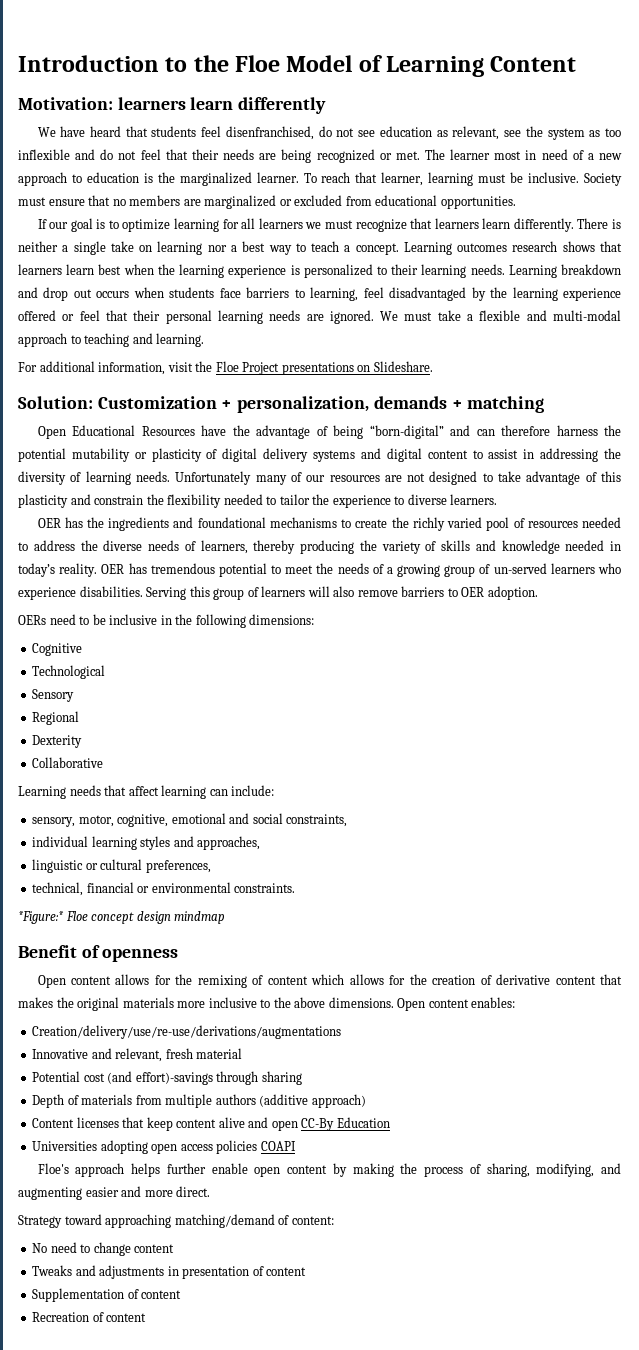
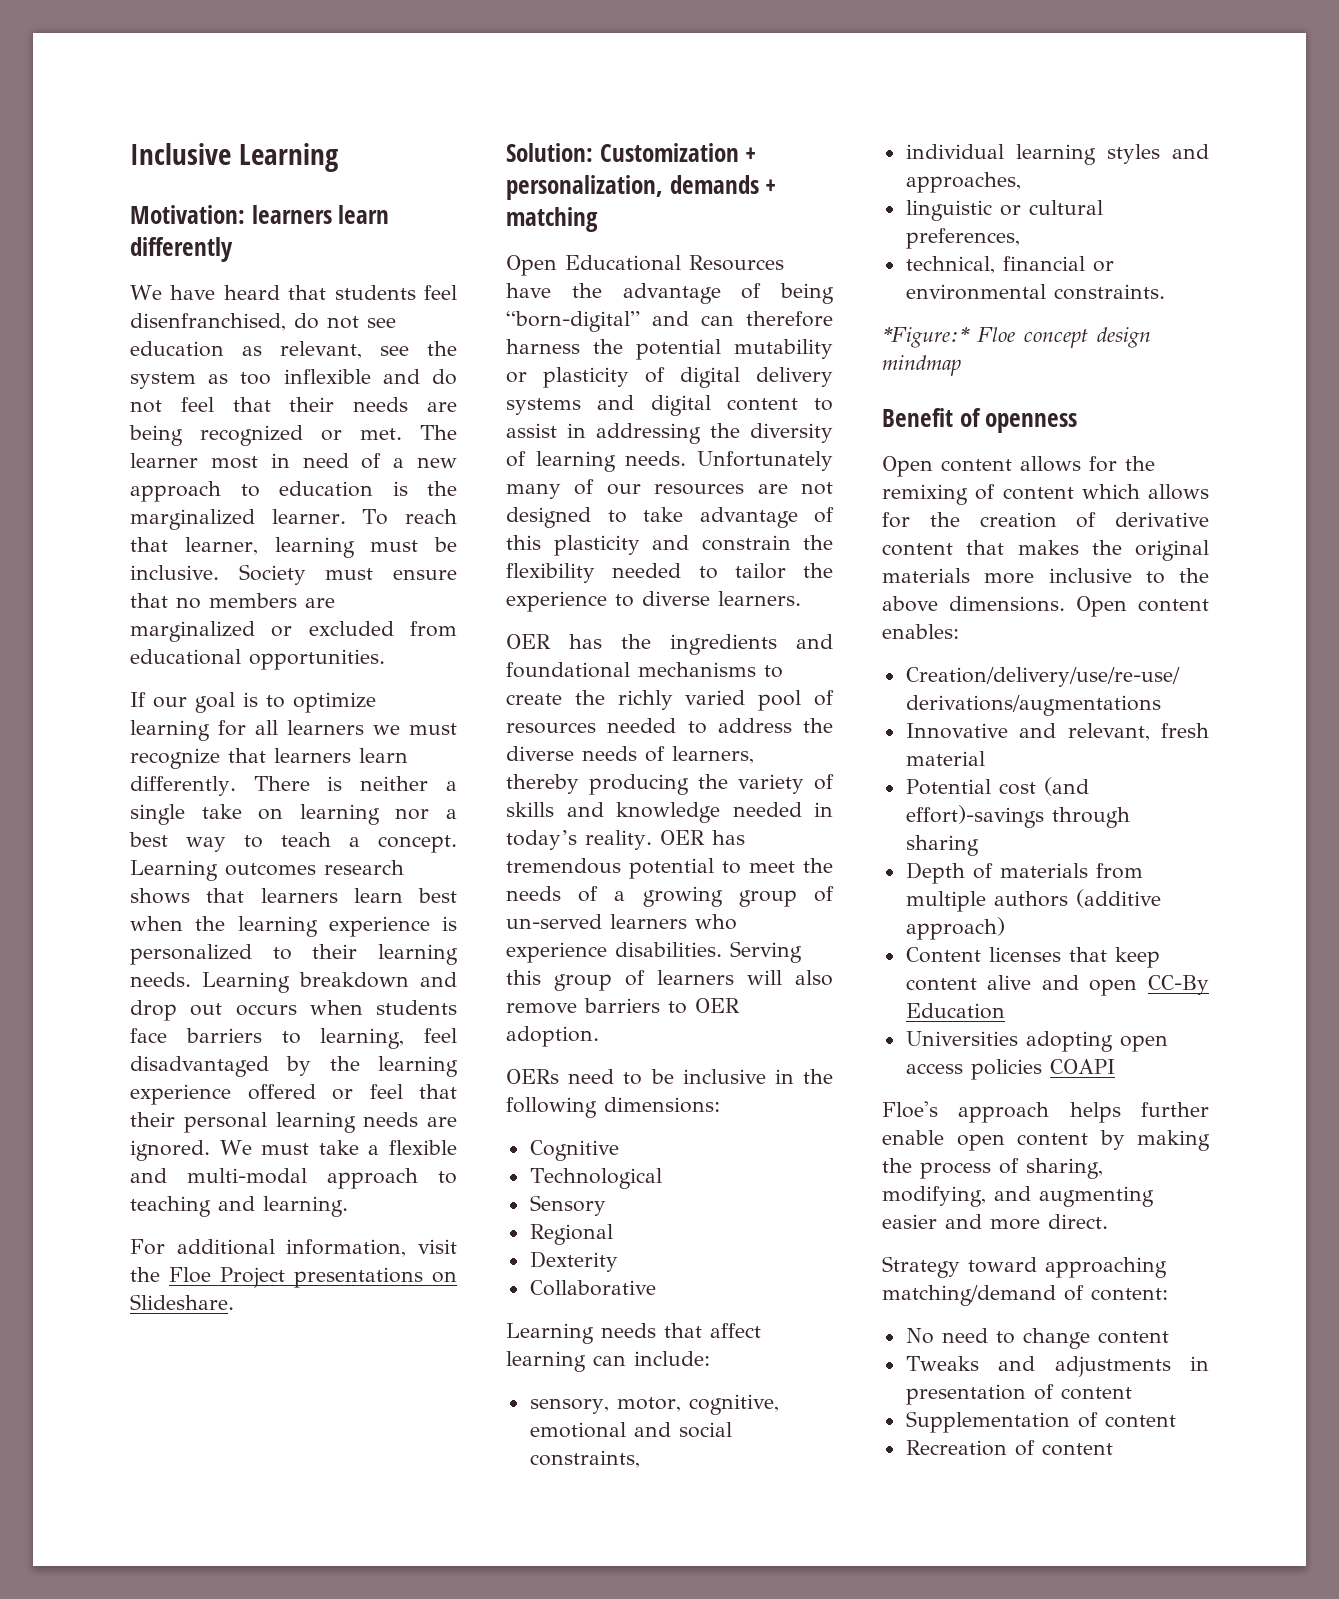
- Introduction to the Floe Model of Learning Content
+ Inclusive Learning

